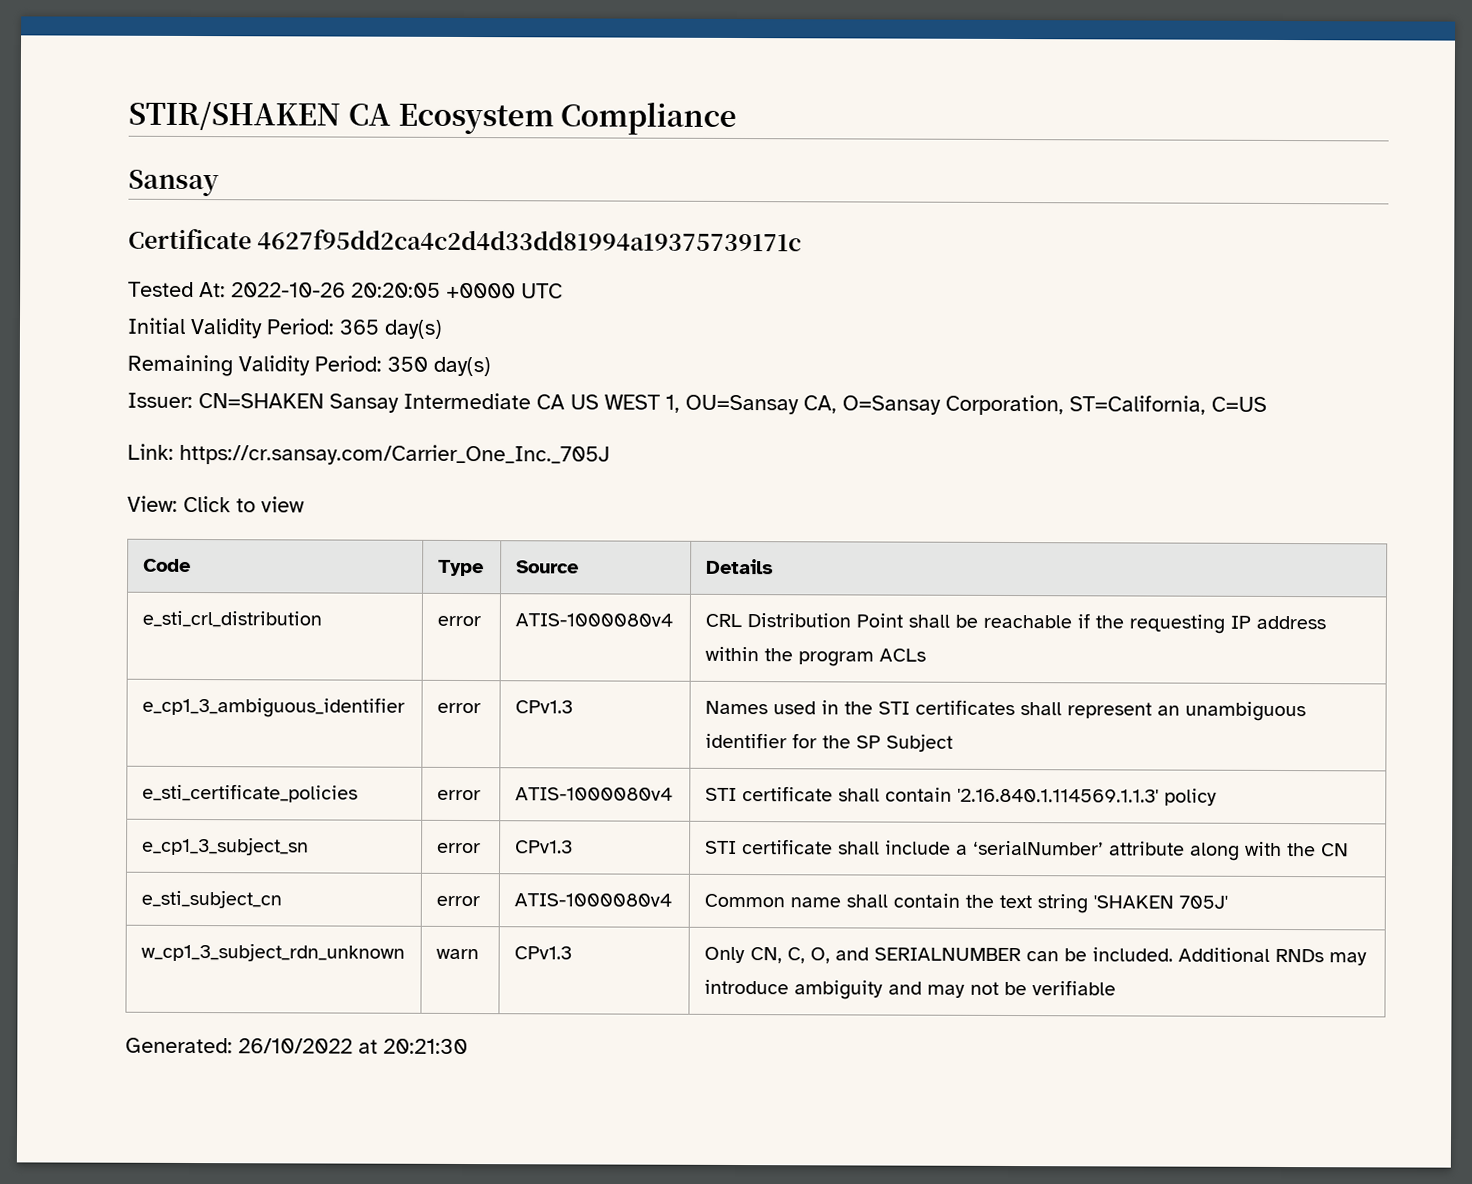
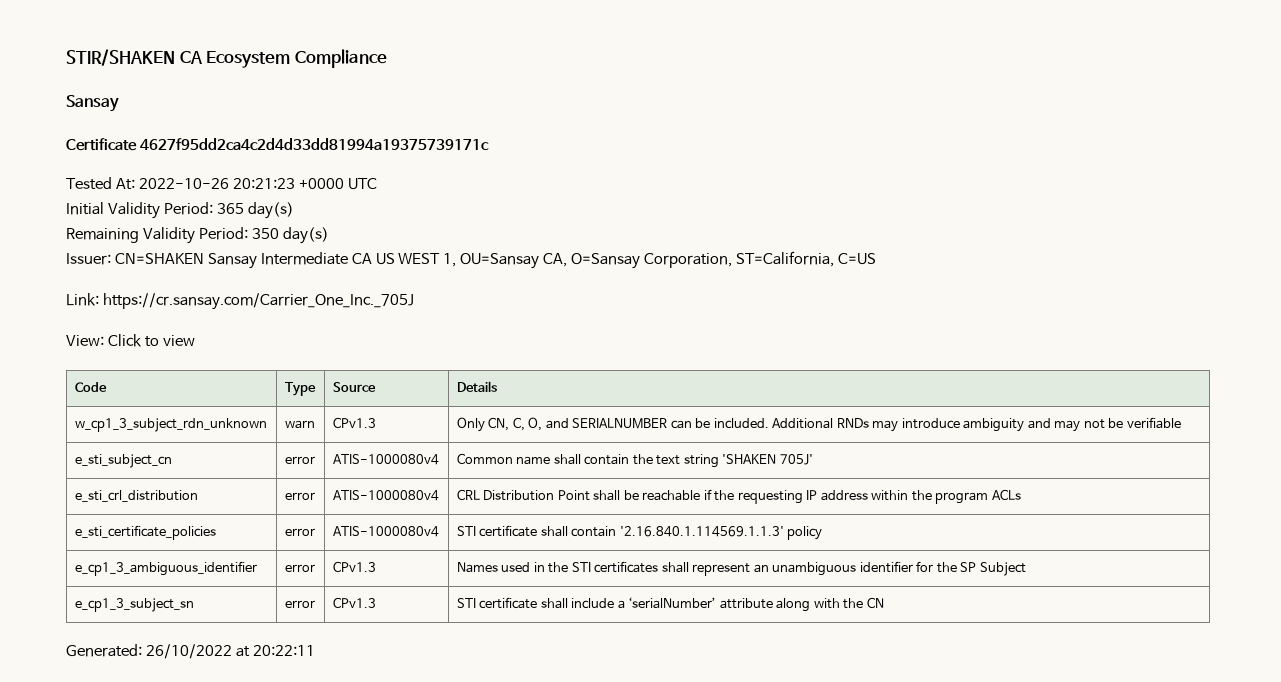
- Tested At: 2022-10-26 20:20:05 +0000 UTC
+ Tested At: 2022-10-26 20:21:23 +0000 UTC
- e_sti_crl_distribution | error | ATIS-1000080v4 | CRL Distribution Point shall be reachable if the requesting IP address within the program ACLs
- e_cp1_3_ambiguous_identifier | error | CPv1.3 | Names used in the STI certificates shall represent an unambiguous identifier for the SP Subject
- e_sti_certificate_policies | error | ATIS-1000080v4 | STI certificate shall contain '2.16.840.1.114569.1.1.3' policy
- e_cp1_3_subject_sn | error | CPv1.3 | STI certificate shall include a ‘serialNumber’ attribute along with the CN
- e_sti_subject_cn | error | ATIS-1000080v4 | Common name shall contain the text string 'SHAKEN 705J'
+ e_sti_subject_cn | error | ATIS-1000080v4 | Common name shall contain the text string 'SHAKEN 705J'
+ e_sti_crl_distribution | error | ATIS-1000080v4 | CRL Distribution Point shall be reachable if the requesting IP address within the program ACLs
+ e_sti_certificate_policies | error | ATIS-1000080v4 | STI certificate shall contain '2.16.840.1.114569.1.1.3' policy
+ e_cp1_3_ambiguous_identifier | error | CPv1.3 | Names used in the STI certificates shall represent an unambiguous identifier for the SP Subject
+ e_cp1_3_subject_sn | error | CPv1.3 | STI certificate shall include a ‘serialNumber’ attribute along with the CN
- Generated: 26/10/2022 at 20:21:30
+ Generated: 26/10/2022 at 20:22:11

